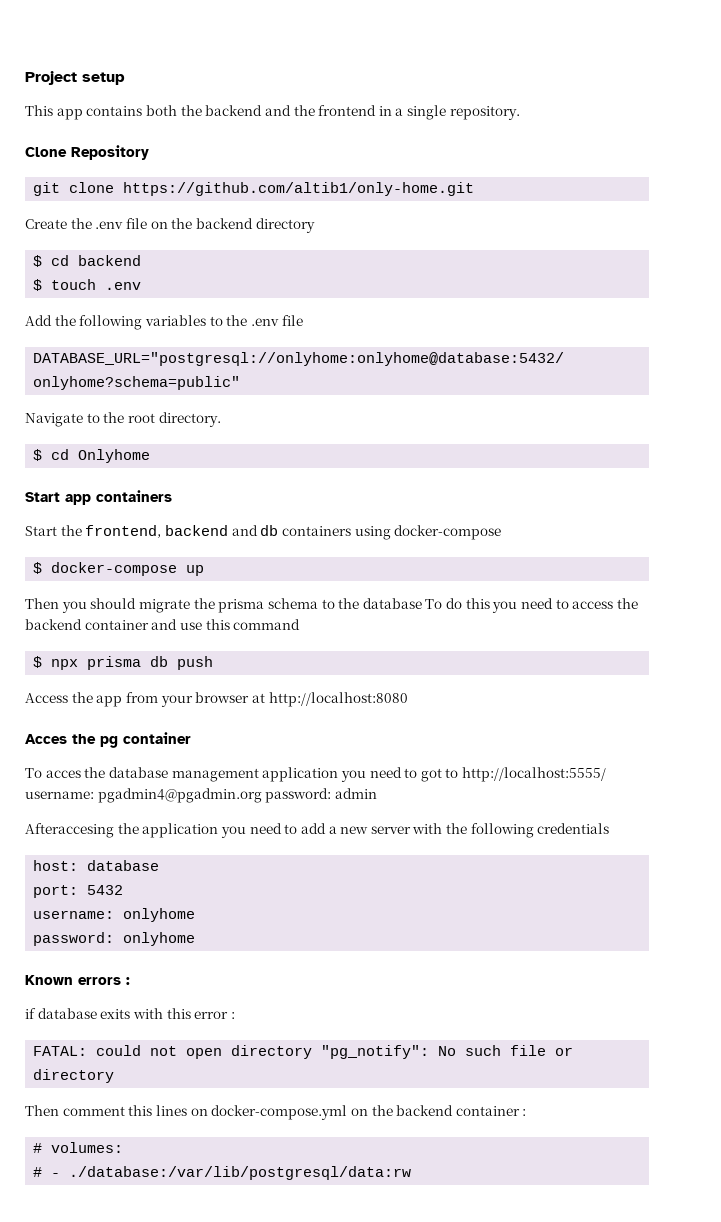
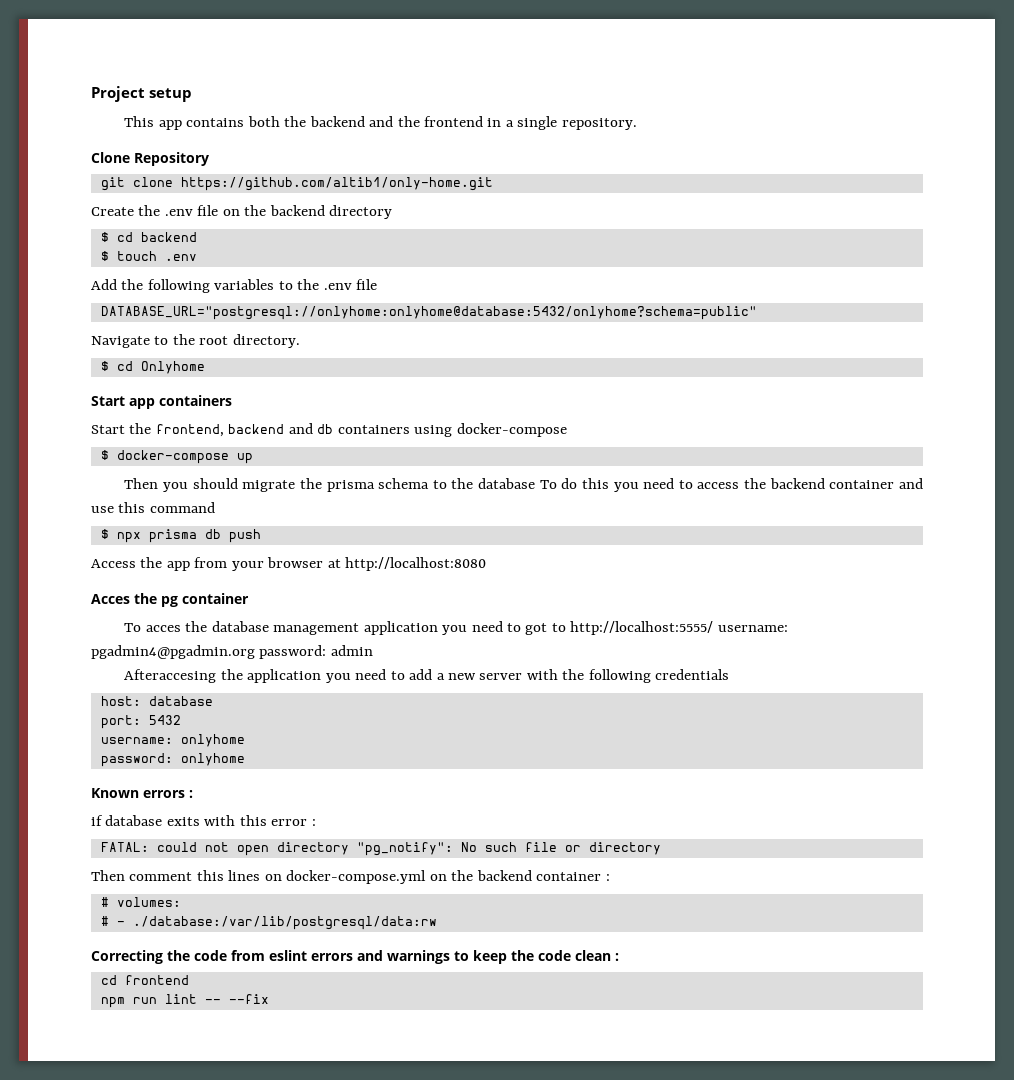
+ Correcting the code from eslint errors and warnings to keep the code clean :
+ cd frontend
+ npm run lint -- --fix

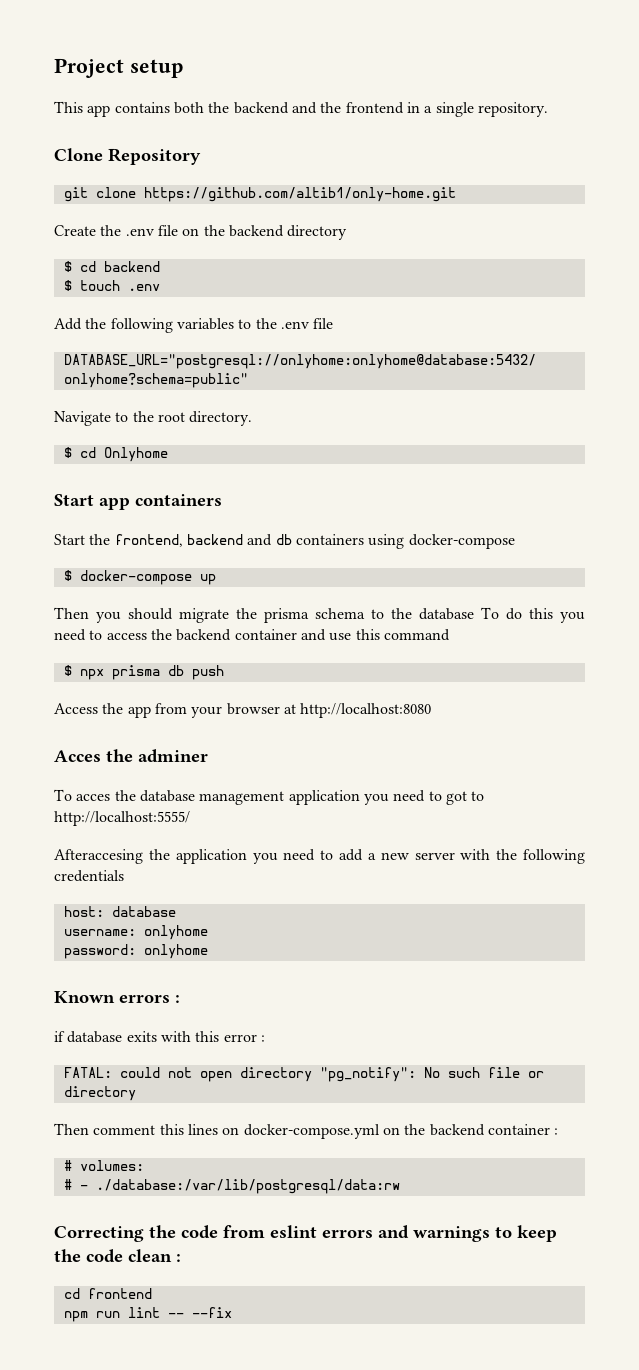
- Acces the pg container
+ Acces the adminer
- To acces the database management application you need to got to http://localhost:5555/ username: pgadmin4@pgadmin.org password: admin
+ To acces the database management application you need to got to http://localhost:5555/
- port: 5432

